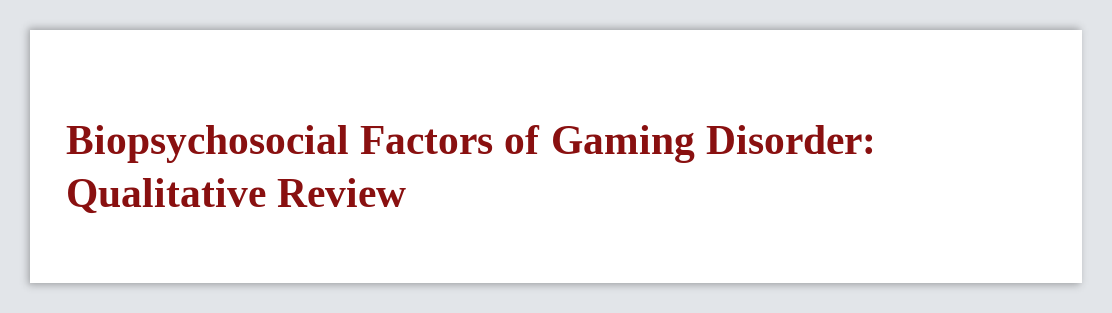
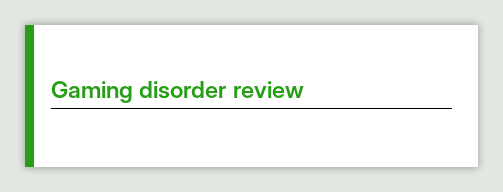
- Biopsychosocial Factors of Gaming Disorder: Qualitative Review
+ Gaming disorder review

